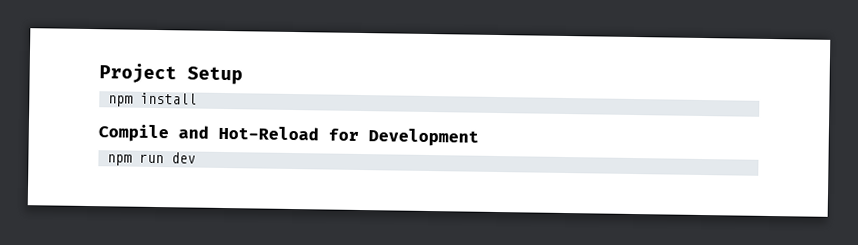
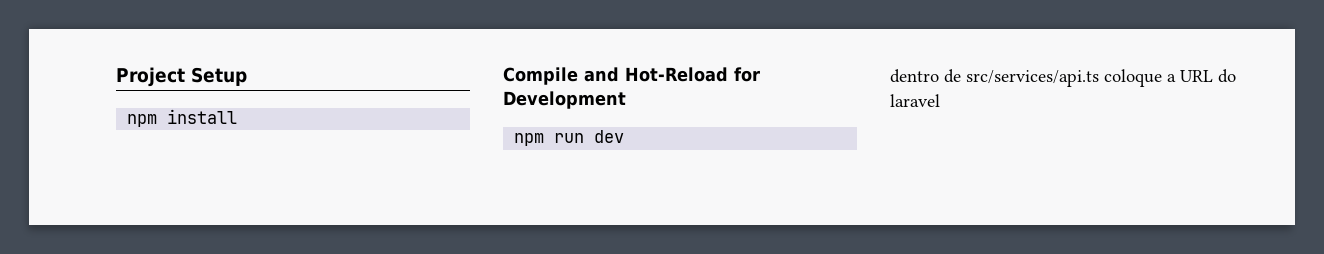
+ dentro de src/services/api.ts coloque a URL do laravel

